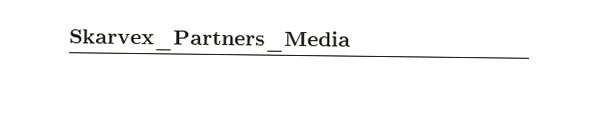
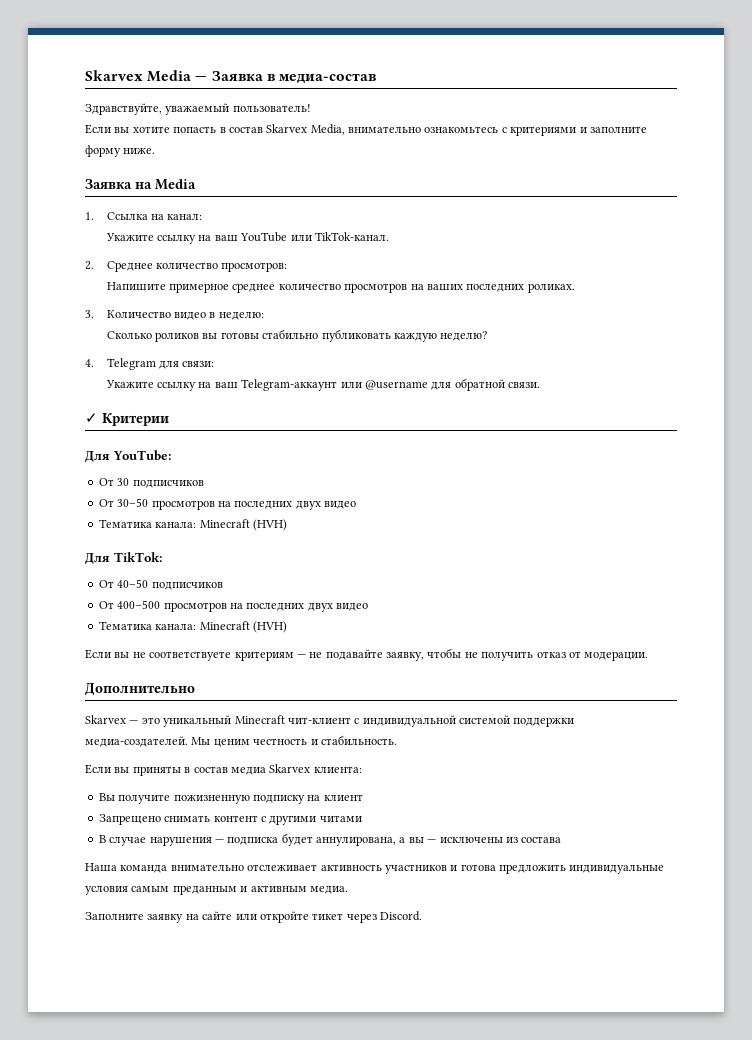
- Skarvex_Partners_Media
+ Skarvex Media — Заявка в медиа-состав
+ Здравствуйте, уважаемый пользователь!
+ Если вы хотите попасть в состав Skarvex Media, внимательно ознакомьтесь с критериями и заполните форму ниже.
+ Заявка на Media
+ 1. Ссылка на канал:
+ Укажите ссылку на ваш YouTube или TikTok-канал.
+ 2. Среднее количество просмотров:
+ Напишите примерное среднее количество просмотров на ваших последних роликах.
+ 3. Количество видео в неделю:
+ Сколько роликов вы готовы стабильно публиковать каждую неделю?
+ 4. Telegram для связи:
+ Укажите ссылку на ваш Telegram-аккаунт или @username для обратной связи.
+ ✓ Критерии
+ Для YouTube:
+ От 30 подписчиков
+ От 30–50 просмотров на последних двух видео
+ Тематика канала: Minecraft (HVH)
+ Для TikTok:
+ От 40–50 подписчиков
+ От 400–500 просмотров на последних двух видео
+ Тематика канала: Minecraft (HVH)
+ Если вы не соответствуете критериям — не подавайте заявку, чтобы не получить отказ от модерации.
+ Дополнительно
+ Skarvex — это уникальный Minecraft чит-клиент с индивидуальной системой поддержки медиа-создателей. Мы ценим честность и стабильность.
+ Если вы приняты в состав медиа Skarvex клиента:
+ Вы получите пожизненную подписку на клиент
+ Запрещено снимать контент с другими читами
+ В случае нарушения — подписка будет аннулирована, а вы — исключены из состава
+ Наша команда внимательно отслеживает активность участников и готова предложить индивидуальные условия самым преданным и активным медиа.
+ Заполните заявку на сайте или откройте тикет через Discord.

